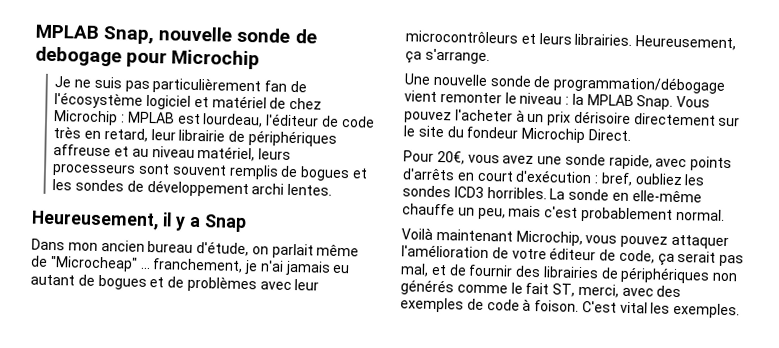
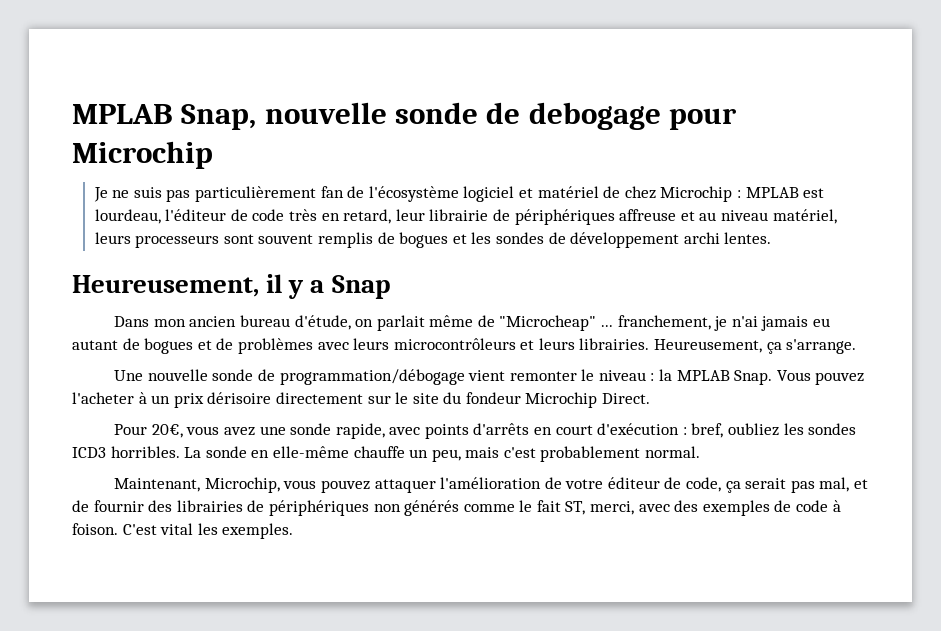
- Dans mon ancien bureau d'étude, on parlait même de "Microcheap" ... franchement, je n'ai jamais eu autant de bogues et de problèmes avec leur microcontrôleurs et leurs librairies.
+ Dans mon ancien bureau d'étude, on parlait même de "Microcheap" ... franchement, je n'ai jamais eu autant de bogues et de problèmes avec leurs microcontrôleurs et leurs librairies.
- Voilà maintenant Microchip, vous pouvez attaquer l'amélioration de votre éditeur de code, ça serait pas mal, et de fournir des librairies de périphériques non générés comme le fait ST, merci, avec des exemples de code à foison.
+ Maintenant, Microchip, vous pouvez attaquer l'amélioration de votre éditeur de code, ça serait pas mal, et de fournir des librairies de périphériques non générés comme le fait ST, merci, avec des exemples de code à foison.

